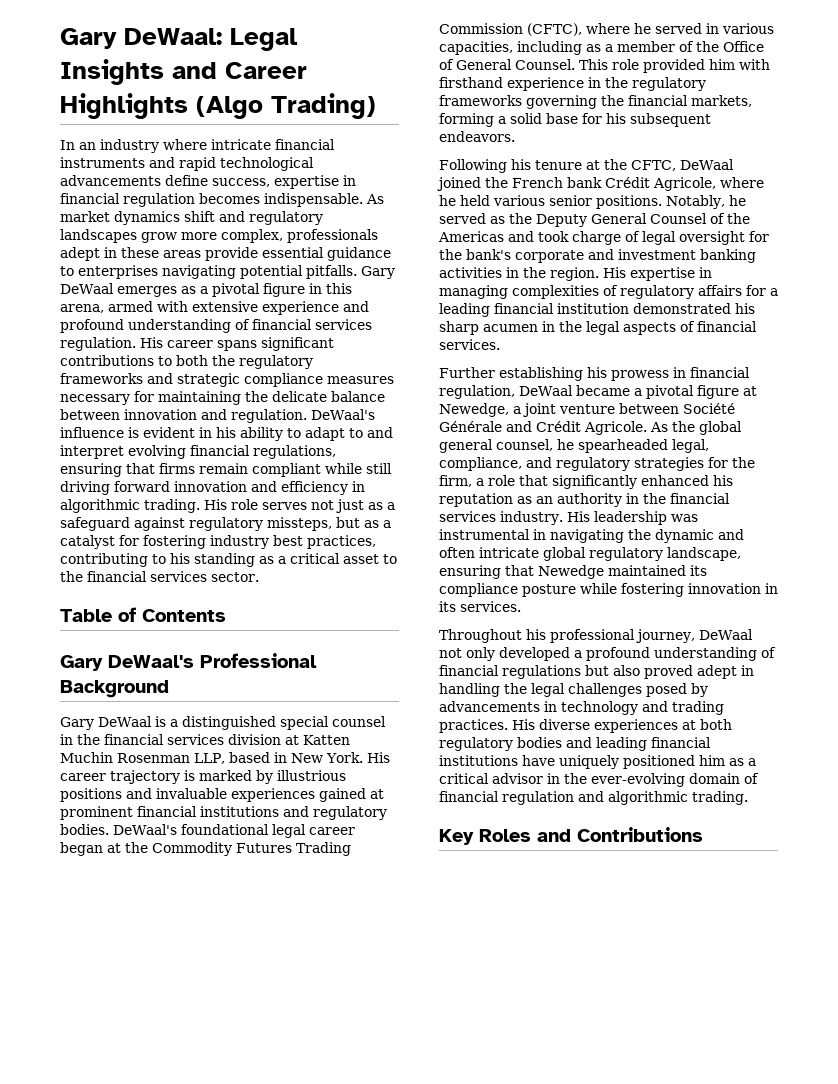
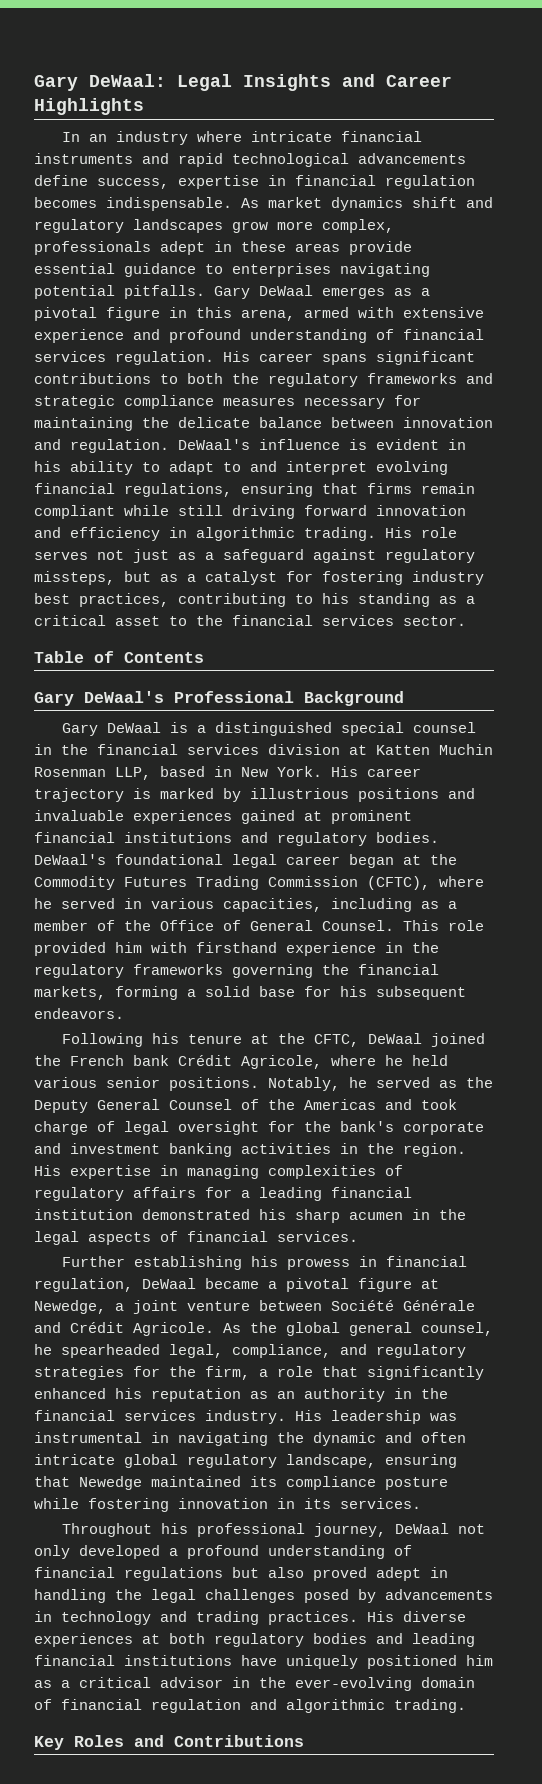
- Gary DeWaal: Legal Insights and Career Highlights (Algo Trading)
+ Gary DeWaal: Legal Insights and Career Highlights

